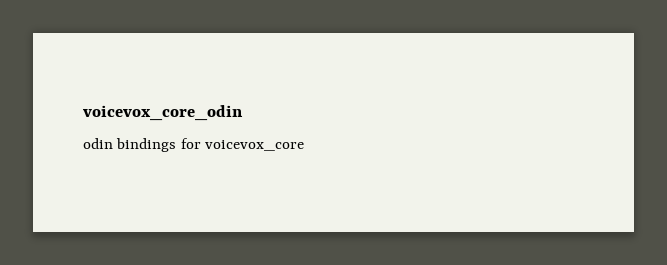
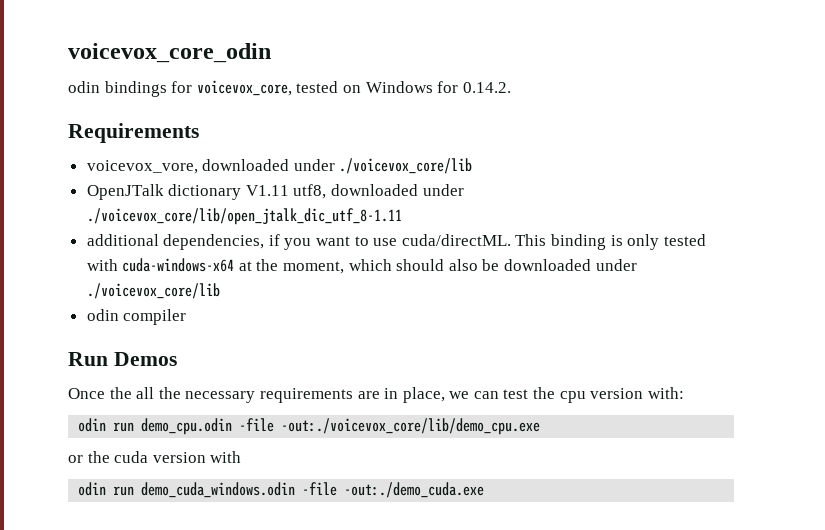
- odin bindings for voicevox_core
+ odin bindings for voicevox_core, tested on Windows for 0.14.2.
+ Requirements
+ voicevox_vore, downloaded under ./voicevox_core/lib
+ OpenJTalk dictionary V1.11 utf8, downloaded under ./voicevox_core/lib/open_jtalk_dic_utf_8-1.11
+ additional dependencies, if you want to use cuda/directML. This binding is only tested with cuda-windows-x64 at the moment, which should also be downloaded under ./voicevox_core/lib
+ odin compiler
+ Run Demos
+ Once the all the necessary requirements are in place, we can test the cpu version with:
+ odin run demo_cpu.odin -file -out:./voicevox_core/lib/demo_cpu.exe
+ or the cuda version with
+ odin run demo_cuda_windows.odin -file -out:./demo_cuda.exe

